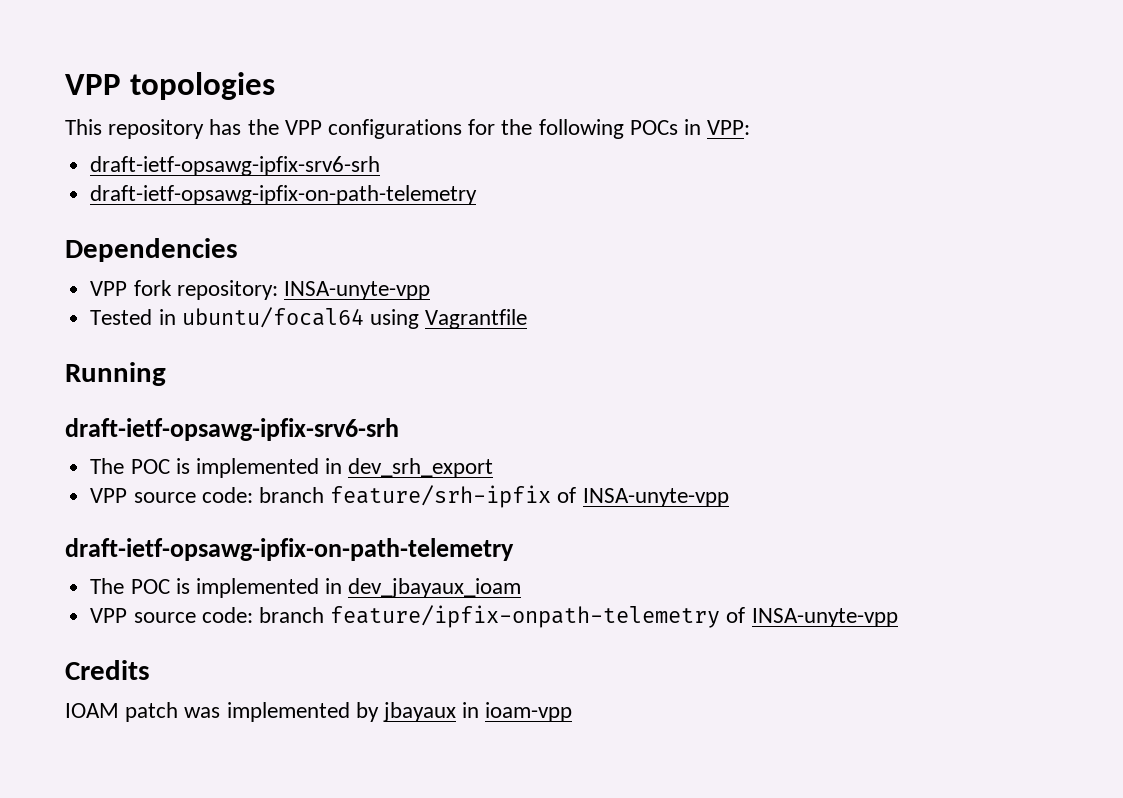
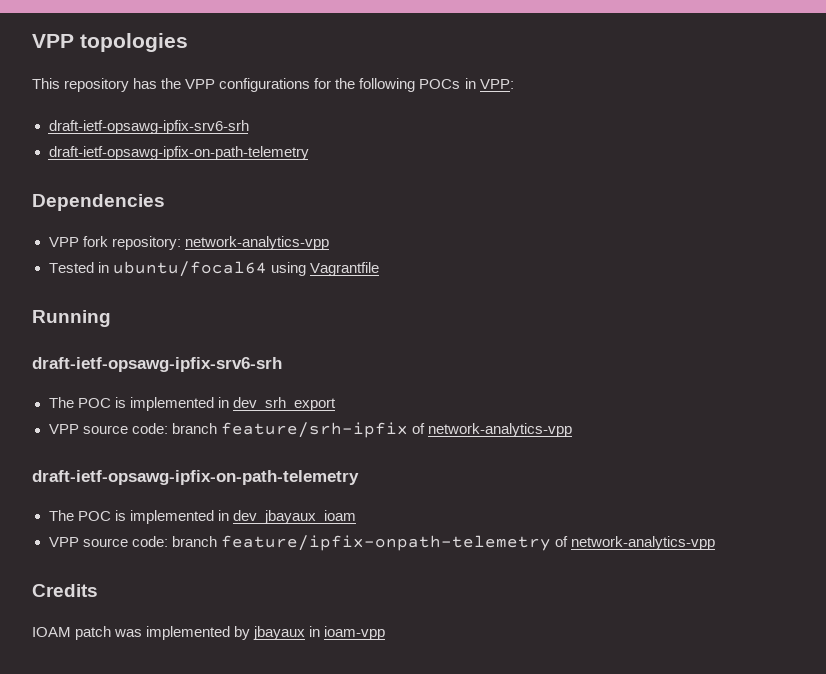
- VPP fork repository: INSA-unyte-vpp
+ VPP fork repository: network-analytics-vpp
- VPP source code: branch feature/srh-ipfix of INSA-unyte-vpp
+ VPP source code: branch feature/srh-ipfix of network-analytics-vpp
- VPP source code: branch feature/ipfix-onpath-telemetry of INSA-unyte-vpp
+ VPP source code: branch feature/ipfix-onpath-telemetry of network-analytics-vpp

